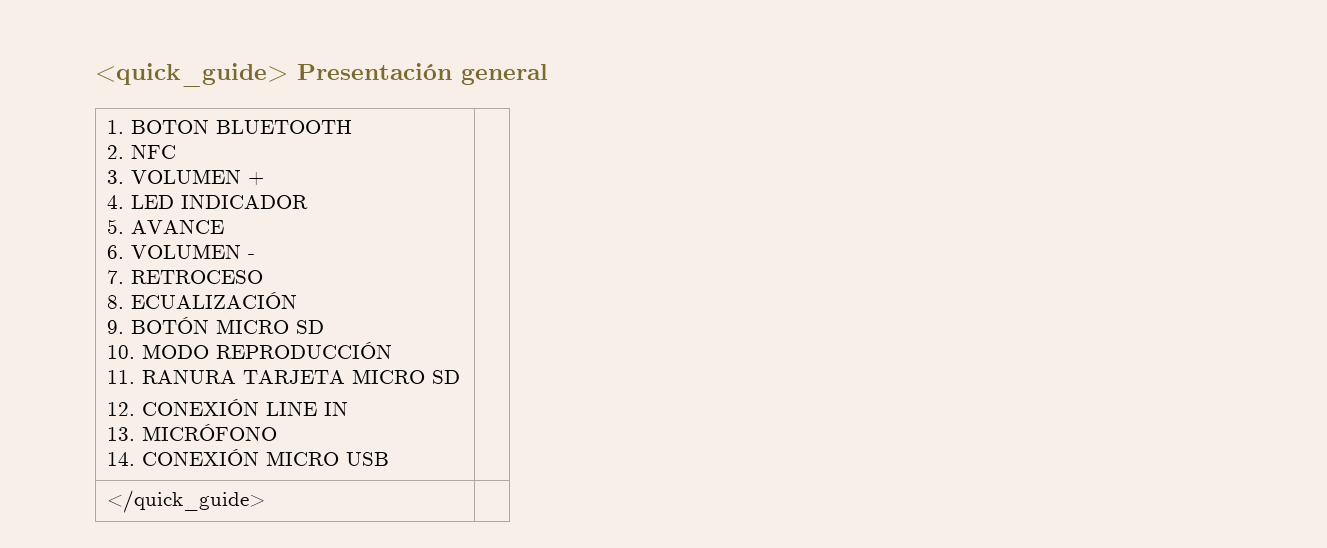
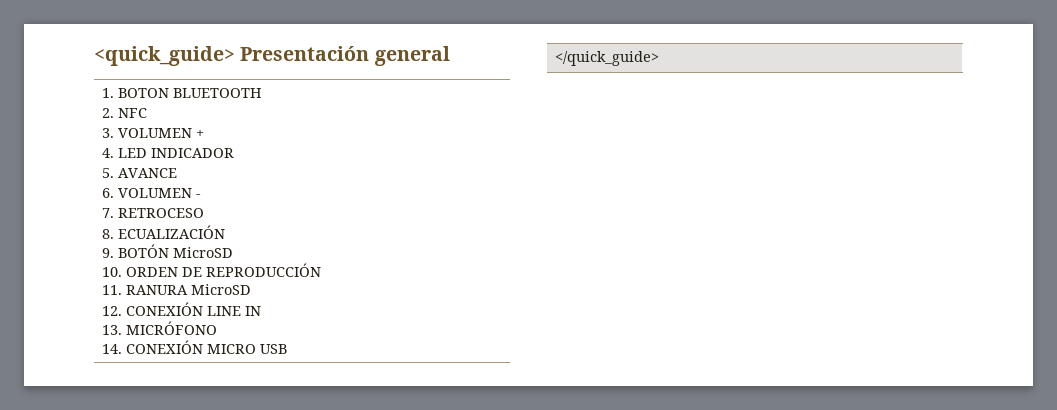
- 9. BOTÓN MICRO SD
+ 9. BOTÓN MicroSD
- 10. MODO REPRODUCCIÓN
+ 10. ORDEN DE REPRODUCCIÓN
- 11. RANURA TARJETA MICRO SD
+ 11. RANURA MicroSD

